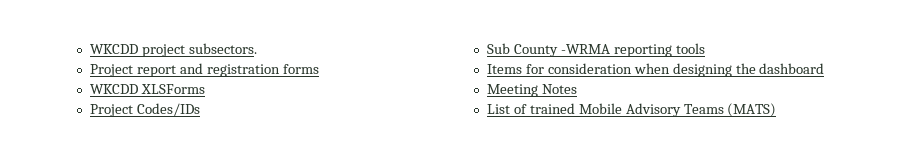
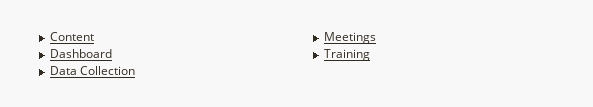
- WKCDD project subsectors.
- Project report and registration forms
- WKCDD XLSForms
- Project Codes/IDs
- Sub County -WRMA reporting tools
- Items for consideration when designing the dashboard
- Meeting Notes
- List of trained Mobile Advisory Teams (MATS)
+ Content
+ Dashboard
+ Data Collection
+ Meetings
+ Training

